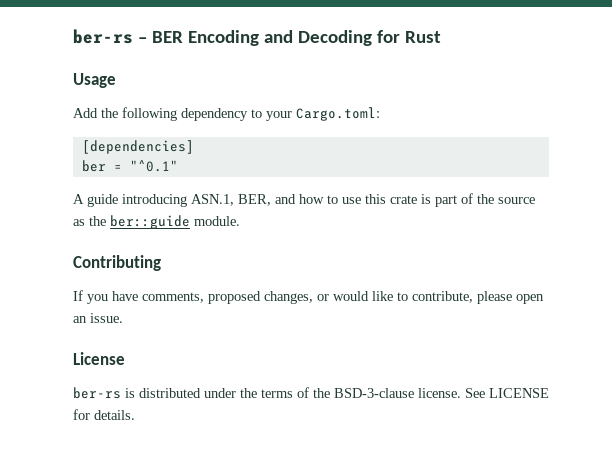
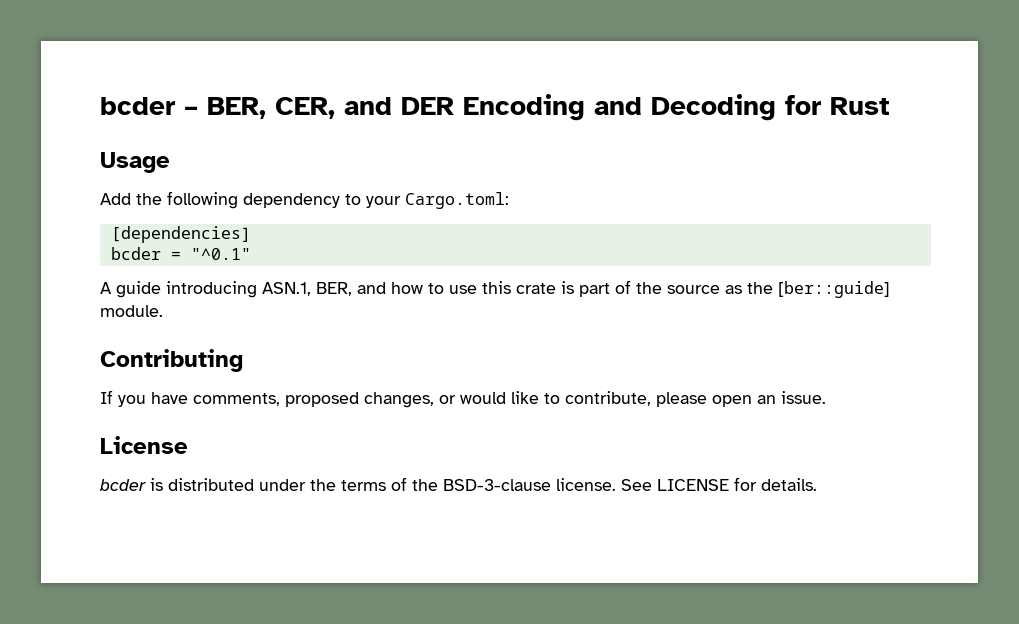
- ber-rs – BER Encoding and Decoding for Rust
+ bcder – BER, CER, and DER Encoding and Decoding for Rust
- ber = "^0.1"
+ bcder = "^0.1"
- A guide introducing ASN.1, BER, and how to use this crate is part of the source as the ber::guide module.
+ A guide introducing ASN.1, BER, and how to use this crate is part of the source as the [ber::guide] module.
- ber-rs is distributed under the terms of the BSD-3-clause license.
+ bcder is distributed under the terms of the BSD-3-clause license.

